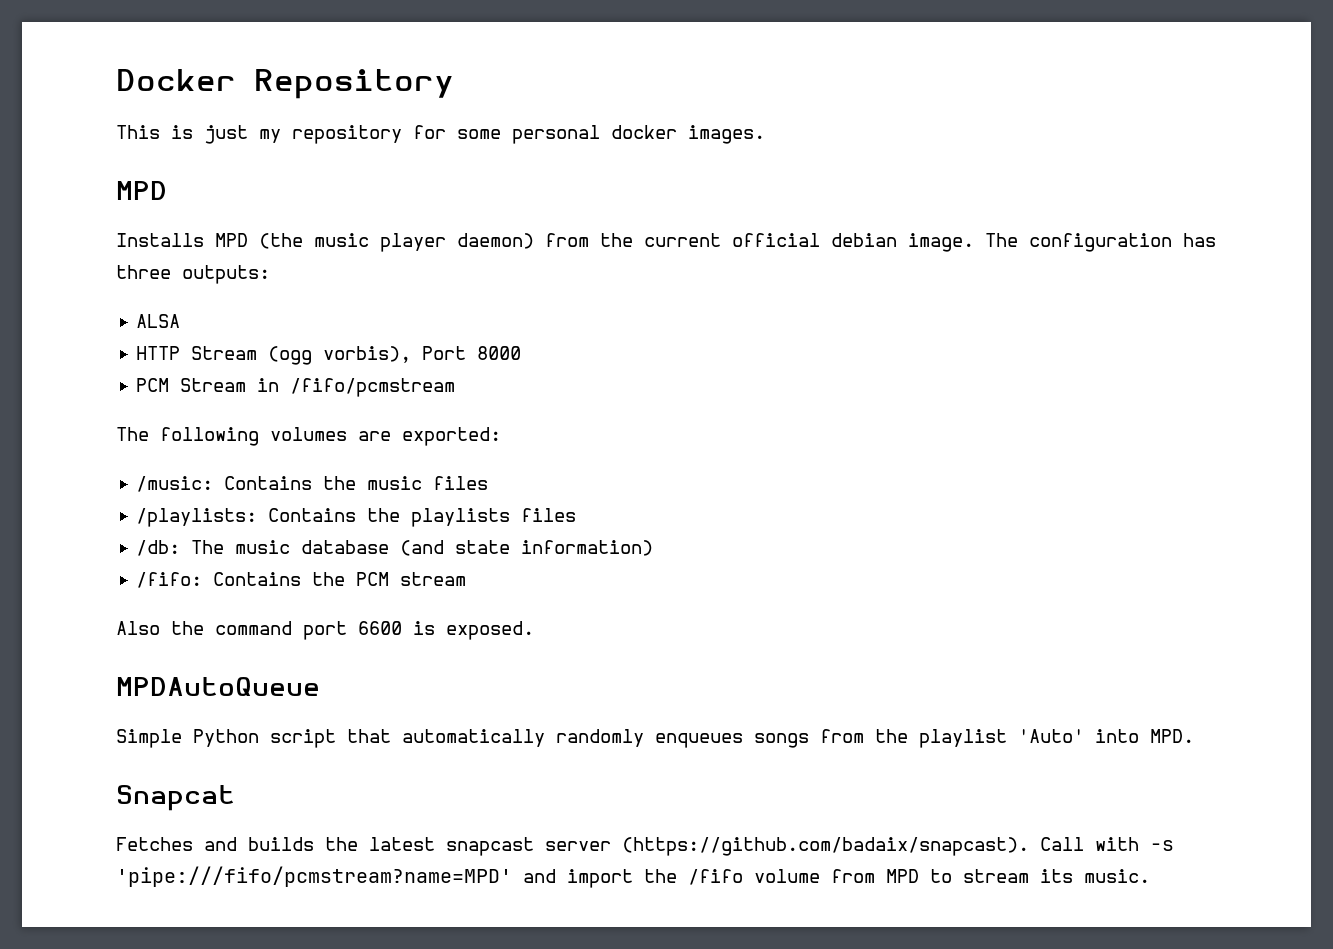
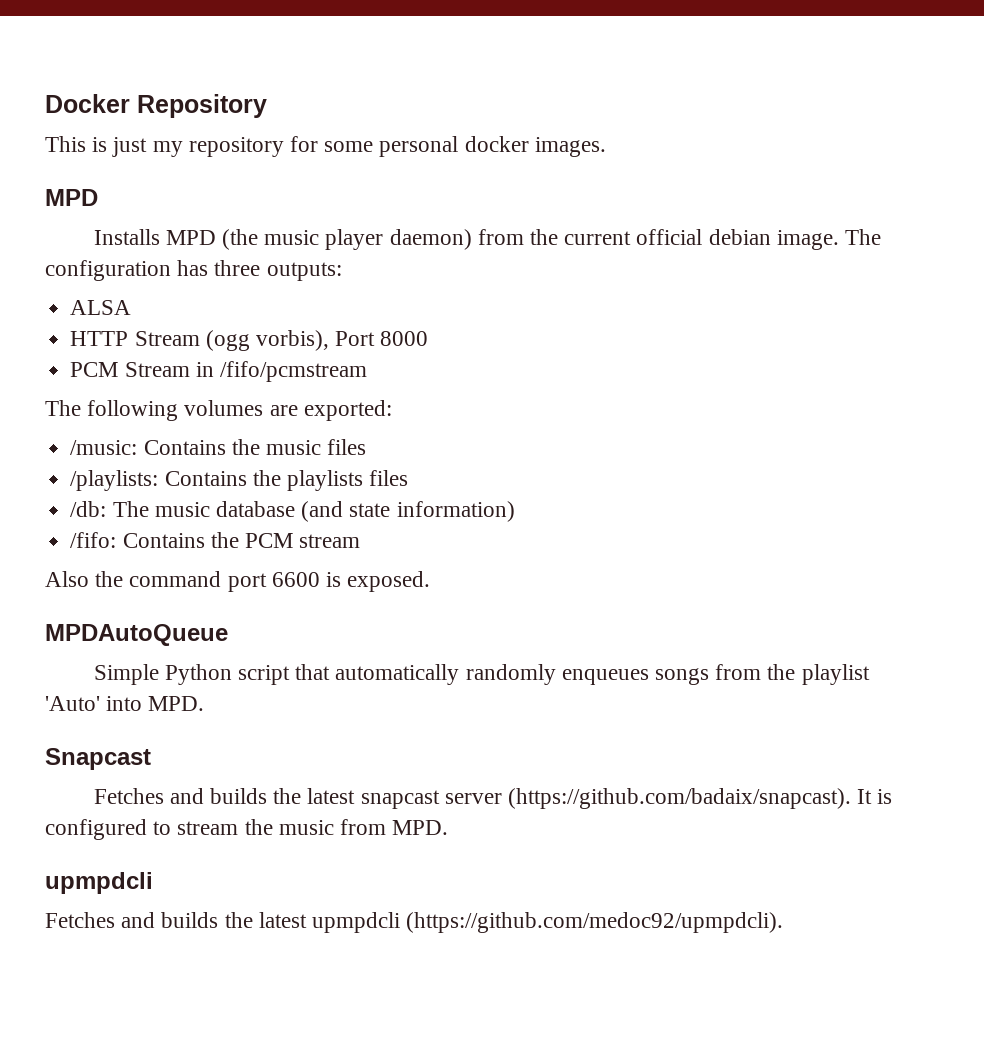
- Snapcat
+ Snapcast
- Fetches and builds the latest snapcast server (https://github.com/badaix/snapcast). Call with -s 'pipe:///fifo/pcmstream?name=MPD' and import the /fifo volume from MPD to stream its music.
+ Fetches and builds the latest snapcast server (https://github.com/badaix/snapcast). It is configured to stream the music from MPD.
+ upmpdcli
+ Fetches and builds the latest upmpdcli (https://github.com/medoc92/upmpdcli).

